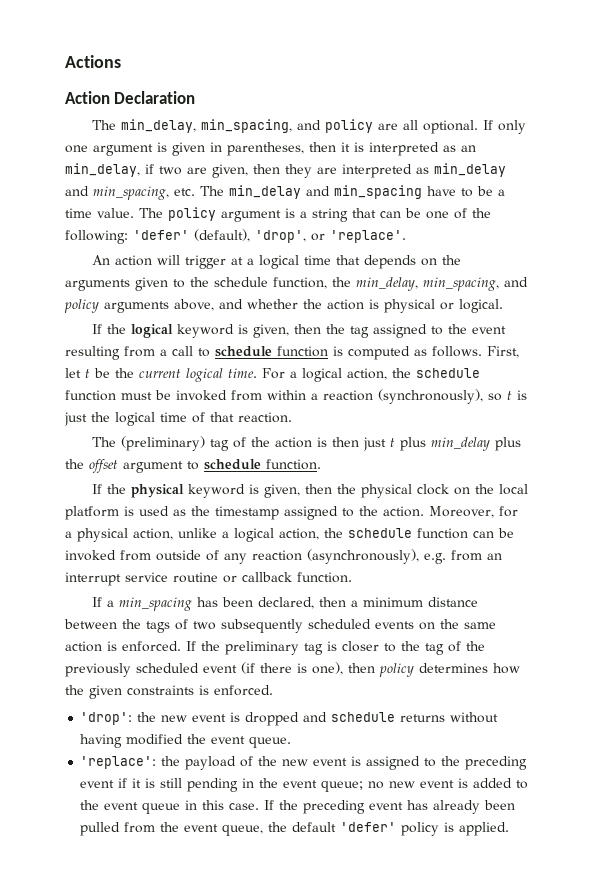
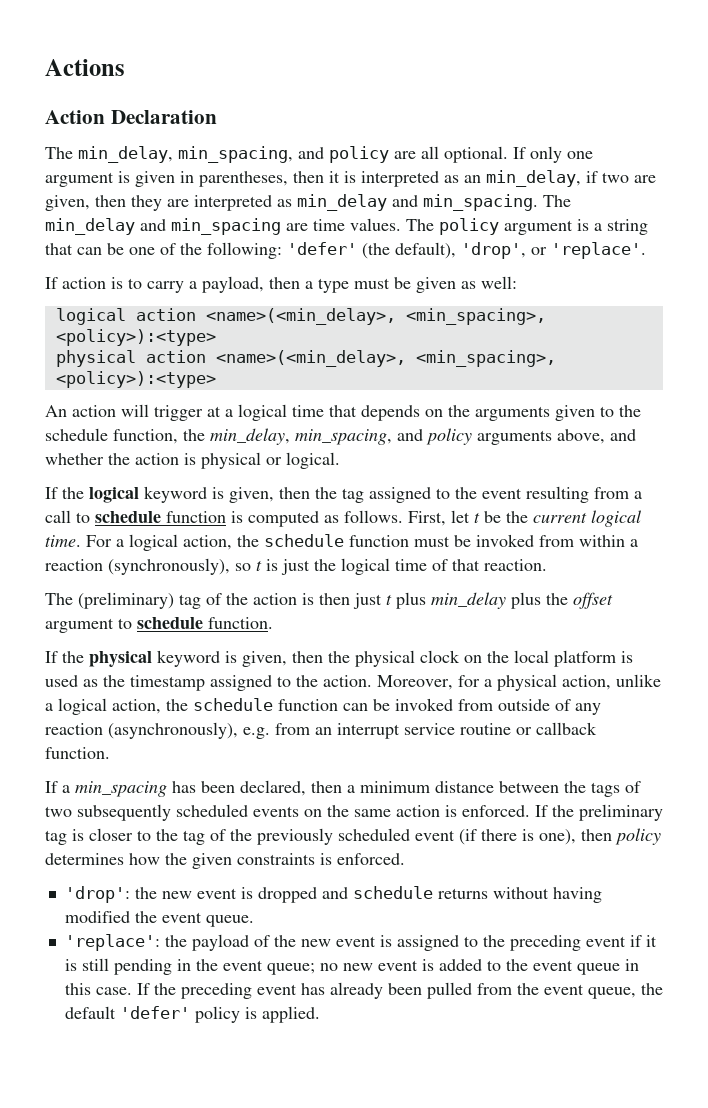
- If only one argument is given in parentheses, then it is interpreted as an min_delay, if two are given, then they are interpreted as min_delay and min_spacing, etc. The min_delay and min_spacing have to be a time value.
+ If only one argument is given in parentheses, then it is interpreted as an min_delay, if two are given, then they are interpreted as min_delay and min_spacing. The min_delay and min_spacing are time values.
- The policy argument is a string that can be one of the following: 'defer' (default), 'drop', or 'replace'.
+ The policy argument is a string that can be one of the following: 'defer' (the default), 'drop', or 'replace'.
+ If action is to carry a payload, then a type must be given as well:
+ logical action <name>(<min_delay>, <min_spacing>, <policy>):<type>
+ physical action <name>(<min_delay>, <min_spacing>, <policy>):<type>

